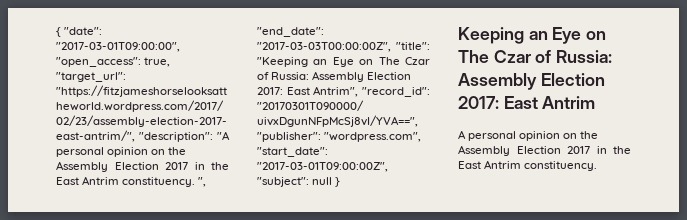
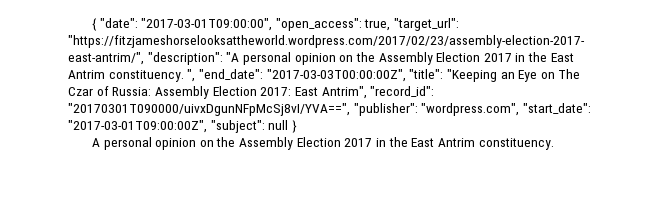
- Keeping an Eye on The Czar of Russia: Assembly Election 2017: East Antrim

